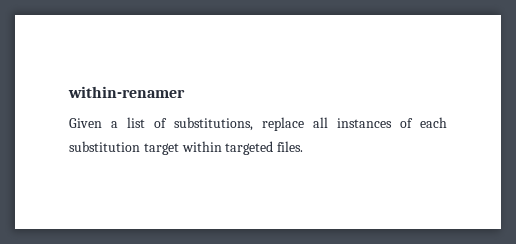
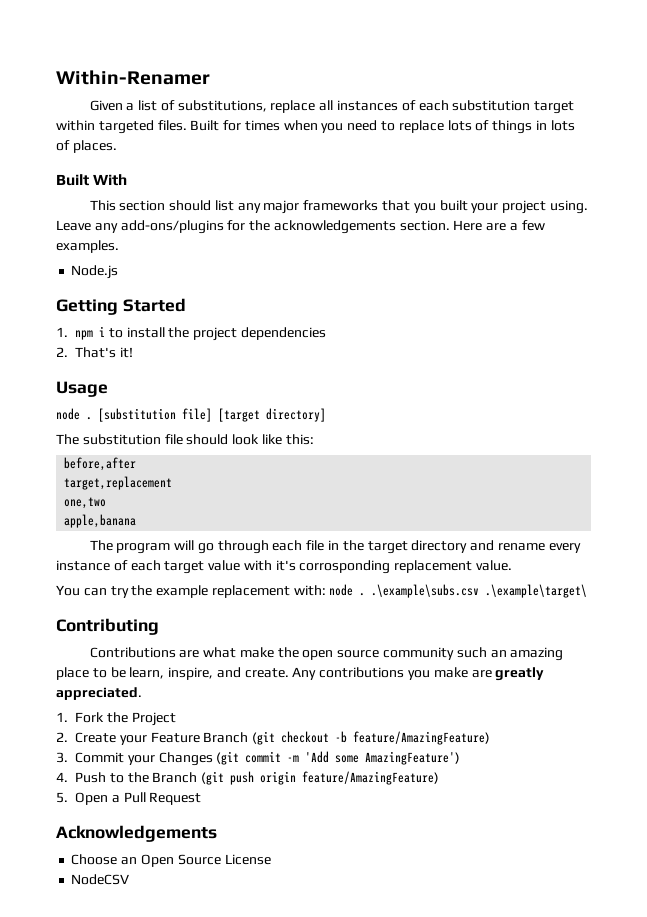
- within-renamer
+ Within-Renamer
+ Built for times when you need to replace lots of things in lots of places.
+ Built With
+ This section should list any major frameworks that you built your project using. Leave any add-ons/plugins for the acknowledgements section. Here are a few examples.
+ Node.js
+ Getting Started
+ 1. npm i to install the project dependencies
+ 2. That's it!
+ Usage
+ node . [substitution file] [target directory]
+ The substitution file should look like this:
+ before,after
+ target,replacement
+ one,two
+ apple,banana
+ The program will go through each file in the target directory and rename every instance of each target value with it's corrosponding replacement value.
+ You can try the example replacement with: node . .\example\subs.csv .\example\target\
+ Contributing
+ Contributions are what make the open source community such an amazing place to be learn, inspire, and create. Any contributions you make are greatly appreciated.
+ 1. Fork the Project
+ 2. Create your Feature Branch (git checkout -b feature/AmazingFeature)
+ 3. Commit your Changes (git commit -m 'Add some AmazingFeature')
+ 4. Push to the Branch (git push origin feature/AmazingFeature)
+ 5. Open a Pull Request
+ Acknowledgements
+ Choose an Open Source License
+ NodeCSV

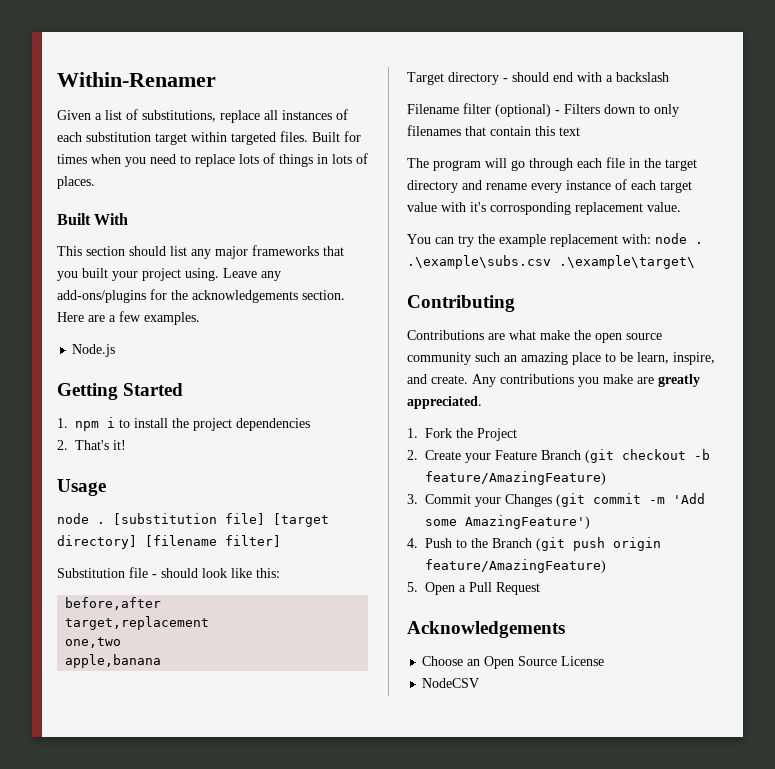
- [substitution file] [target directory]
- The substitution file should look like this:
+ [substitution file] [target directory] [filename filter]
+ Substitution file - should look like this:
+ Target directory - should end with a backslash
+ Filename filter (optional) - Filters down to only filenames that contain this text

